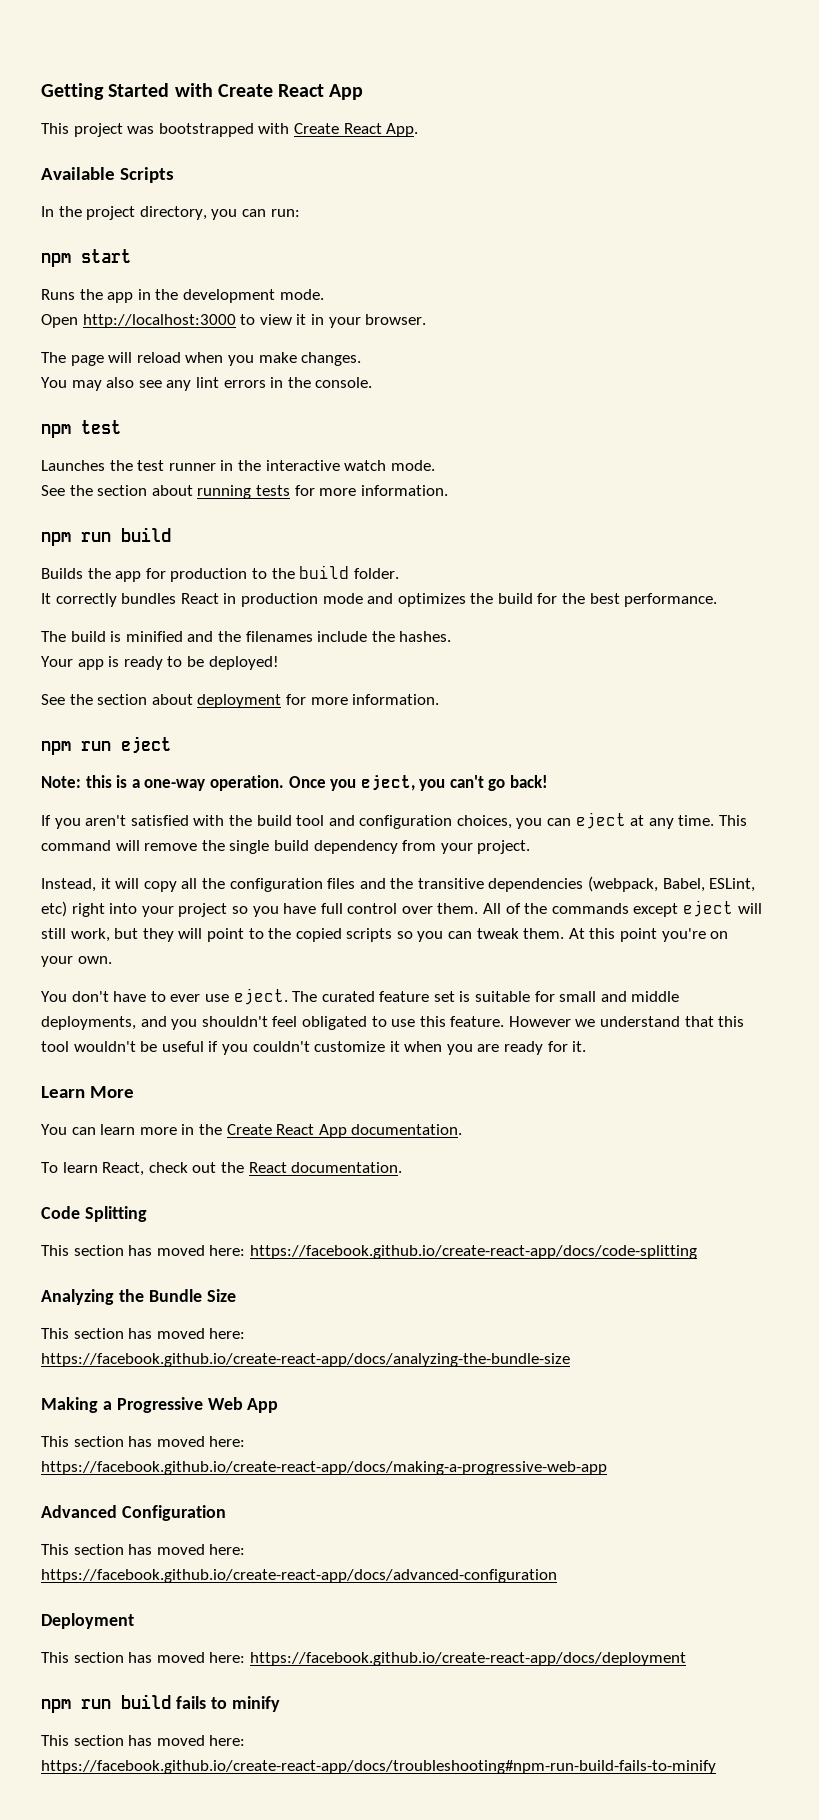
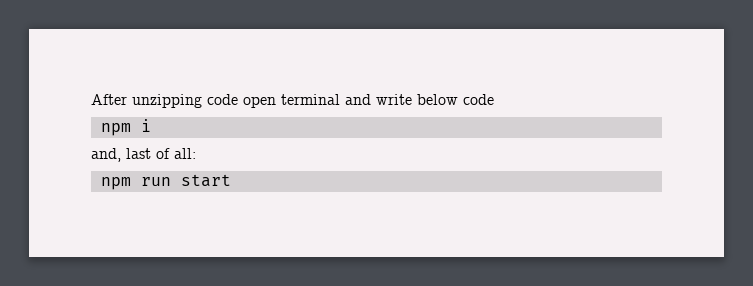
- Getting Started with Create React App
- This project was bootstrapped with Create React App.
- Available Scripts
- In the project directory, you can run:
- npm start
- Runs the app in the development mode.
- Open http://localhost:3000 to view it in your browser.
- The page will reload when you make changes.
- You may also see any lint errors in the console.
- npm test
- Launches the test runner in the interactive watch mode.
- See the section about running tests for more information.
- npm run build
- Builds the app for production to the build folder.
- It correctly bundles React in production mode and optimizes the build for the best performance.
- The build is minified and the filenames include the hashes.
- Your app is ready to be deployed!
- See the section about deployment for more information.
- npm run eject
- Note: this is a one-way operation. Once you eject, you can't go back!
- If you aren't satisfied with the build tool and configuration choices, you can eject at any time. This command will remove the single build dependency from your project.
- Instead, it will copy all the configuration files and the transitive dependencies (webpack, Babel, ESLint, etc) right into your project so you have full control over them. All of the commands except eject will still work, but they will point to the copied scripts so you can tweak them. At this point you're on your own.
- You don't have to ever use eject. The curated feature set is suitable for small and middle deployments, and you shouldn't feel obligated to use this feature. However we understand that this tool wouldn't be useful if you couldn't customize it when you are ready for it.
- Learn More
- You can learn more in the Create React App documentation.
- To learn React, check out the React documentation.
- Code Splitting
- This section has moved here: https://facebook.github.io/create-react-app/docs/code-splitting
- Analyzing the Bundle Size
- This section has moved here: https://facebook.github.io/create-react-app/docs/analyzing-the-bundle-size
- Making a Progressive Web App
- This section has moved here: https://facebook.github.io/create-react-app/docs/making-a-progressive-web-app
- Advanced Configuration
- This section has moved here: https://facebook.github.io/create-react-app/docs/advanced-configuration
- Deployment
- This section has moved here: https://facebook.github.io/create-react-app/docs/deployment
- npm run build fails to minify
- This section has moved here: https://facebook.github.io/create-react-app/docs/troubleshooting#npm-run-build-fails-to-minify
+ After unzipping code open terminal and write below code
+ npm i
+ and, last of all:
+ npm run start

